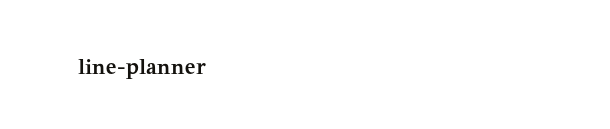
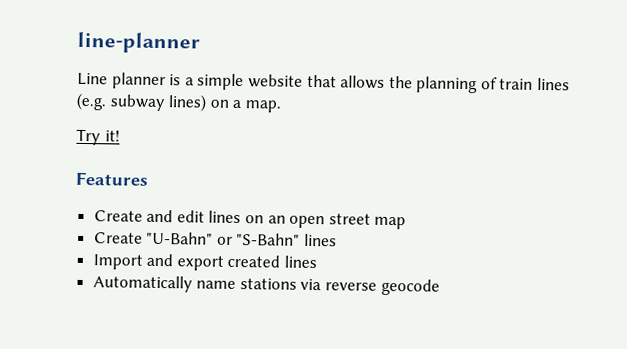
+ Line planner is a simple website that allows the planning of train lines (e.g. subway lines) on a map.
+ Try it!
+ Features
+ Create and edit lines on an open street map
+ Create "U-Bahn" or "S-Bahn" lines
+ Import and export created lines
+ Automatically name stations via reverse geocode

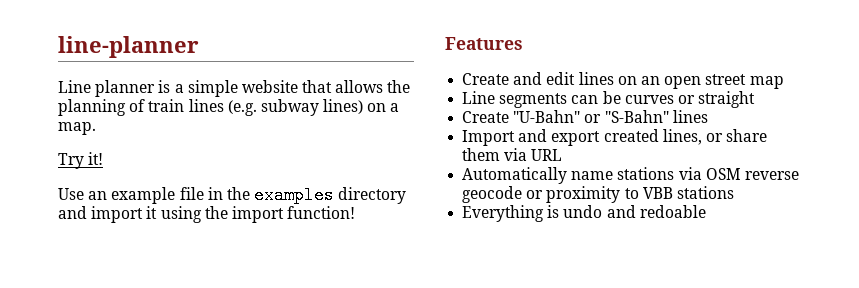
+ Use an example file in the examples directory and import it using the import function!
+ Line segments can be curves or straight
- Import and export created lines
+ Import and export created lines, or share them via URL
- Automatically name stations via reverse geocode
+ Automatically name stations via OSM reverse geocode or proximity to VBB stations
+ Everything is undo and redoable

